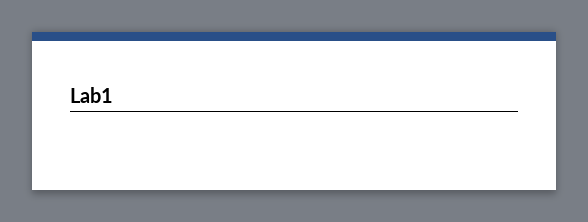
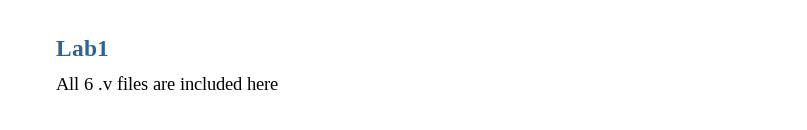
+ All 6 .v files are included here

